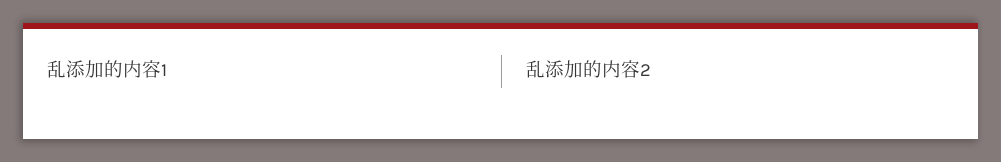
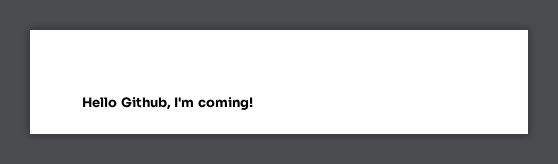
- 乱添加的内容1
- 乱添加的内容2
+ Hello Github, I'm coming!

